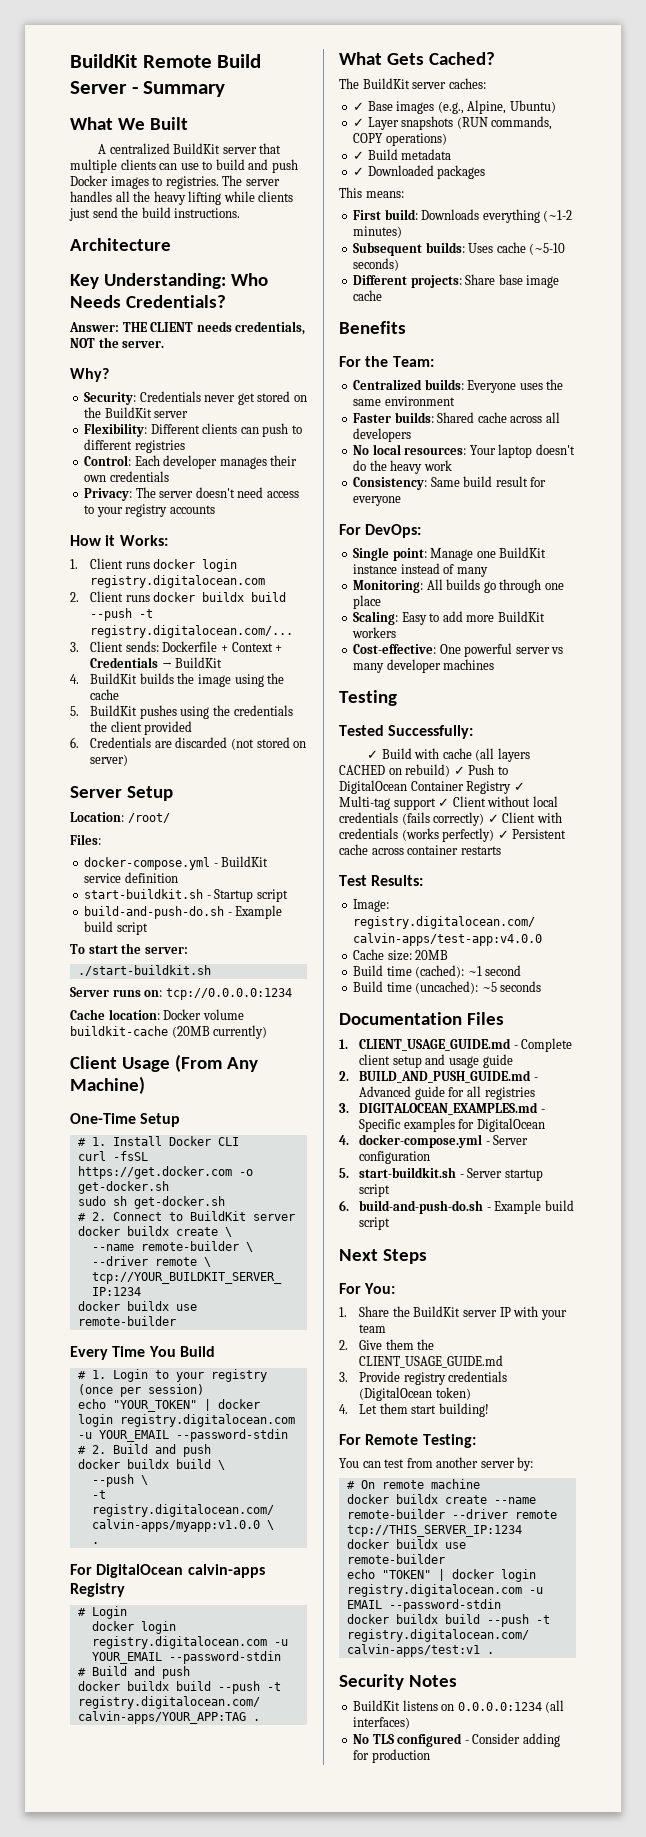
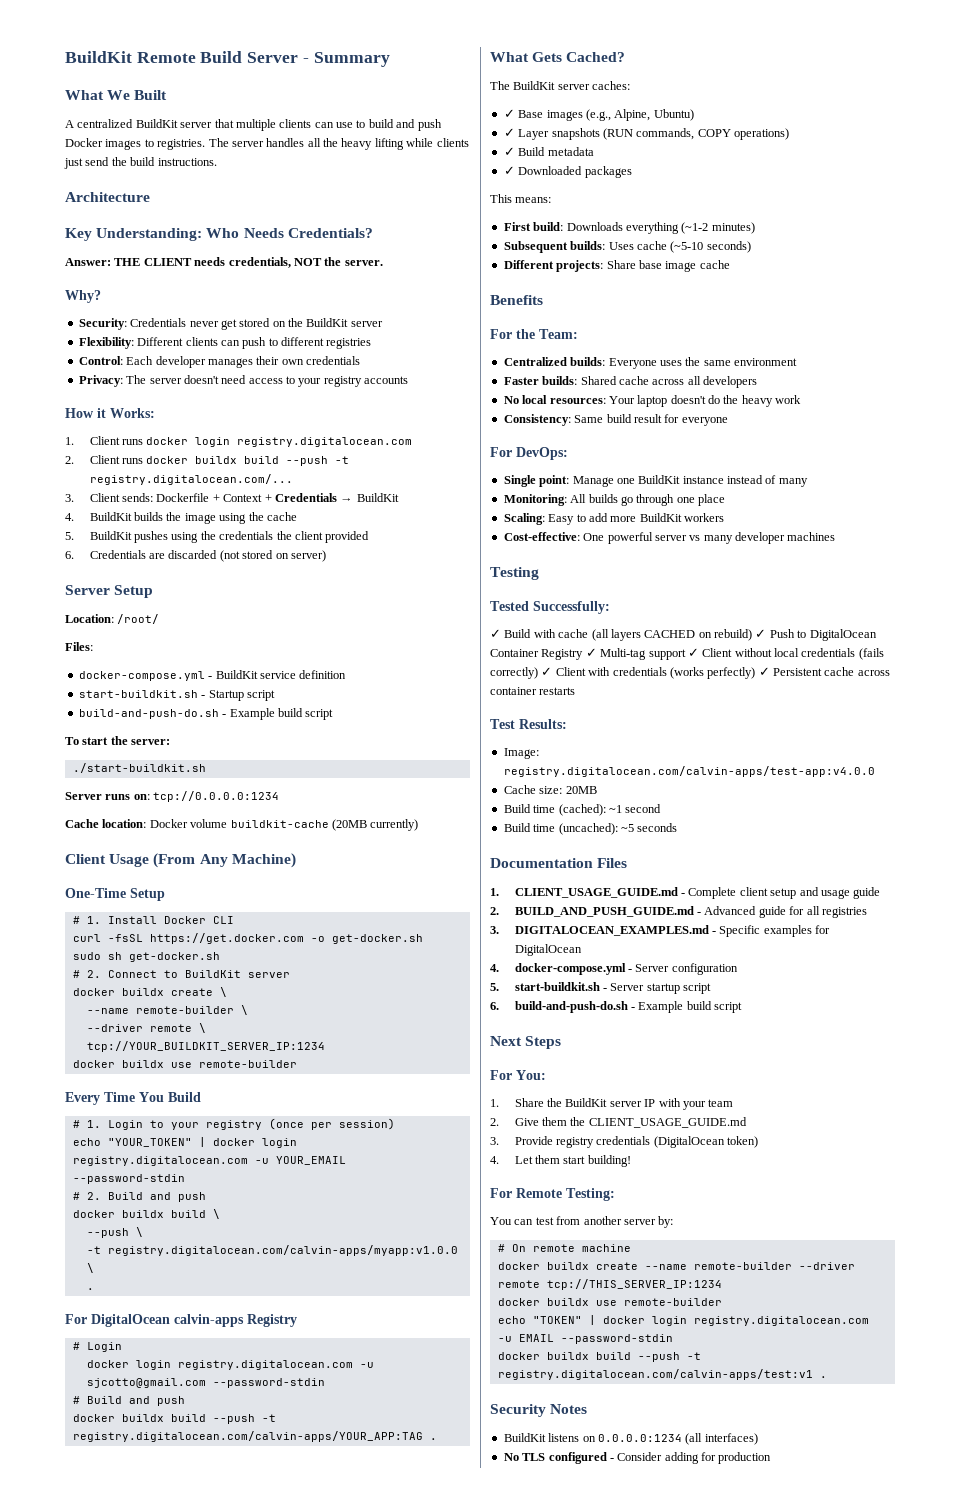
  # Login
- docker login registry.digitalocean.com -u YOUR_EMAIL --password-stdin
+ docker login registry.digitalocean.com -u sjcotto@gmail.com --password-stdin

